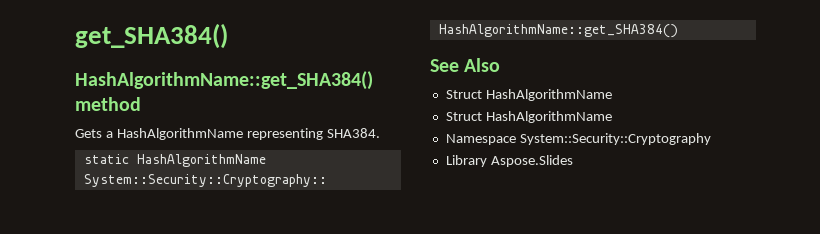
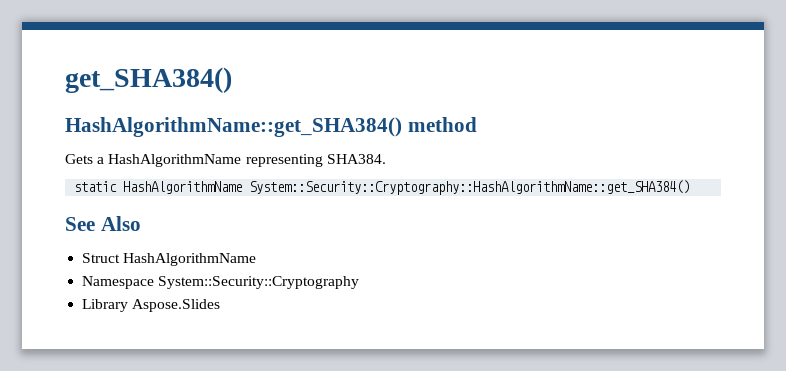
  See Also
- Struct HashAlgorithmName

